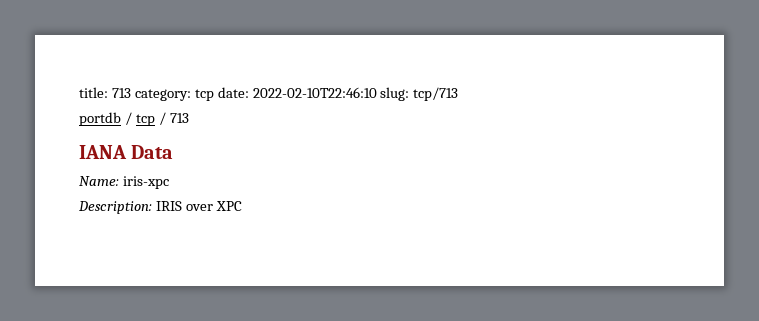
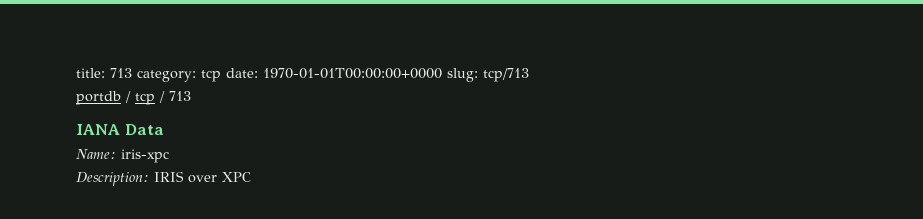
- title: 713 category: tcp date: 2022-02-10T22:46:10 slug: tcp/713
+ title: 713 category: tcp date: 1970-01-01T00:00:00+0000 slug: tcp/713

